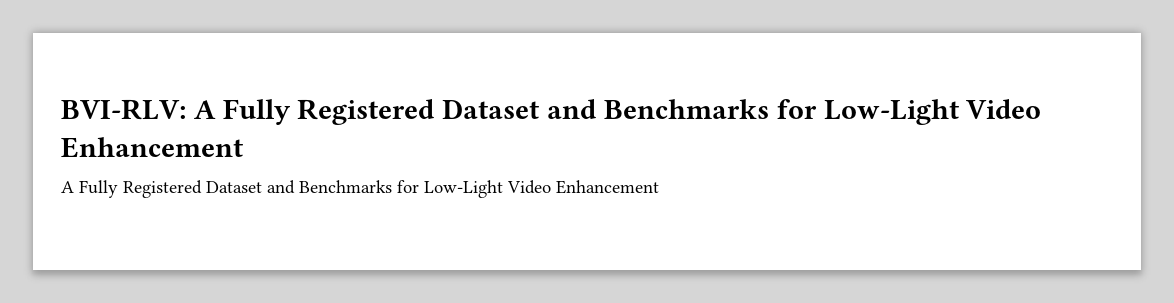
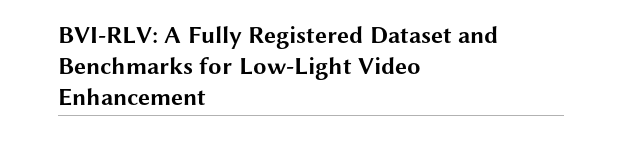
  BVI-RLV: A Fully Registered Dataset and Benchmarks for Low-Light Video Enhancement
- A Fully Registered Dataset and Benchmarks for Low-Light Video Enhancement

